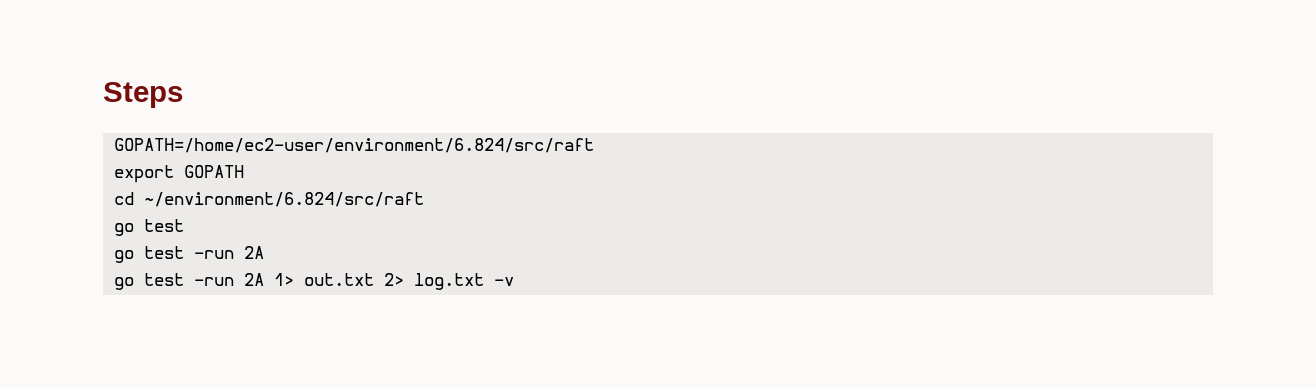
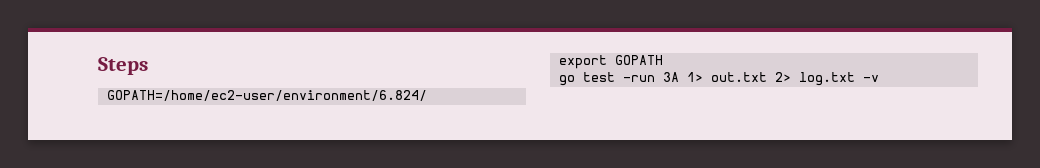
- GOPATH=/home/ec2-user/environment/6.824/src/raft
+ GOPATH=/home/ec2-user/environment/6.824/
- cd ~/environment/6.824/src/raft
- go test
- go test -run 2A
- go test -run 2A 1> out.txt 2> log.txt -v
+ go test -run 3A 1> out.txt 2> log.txt -v

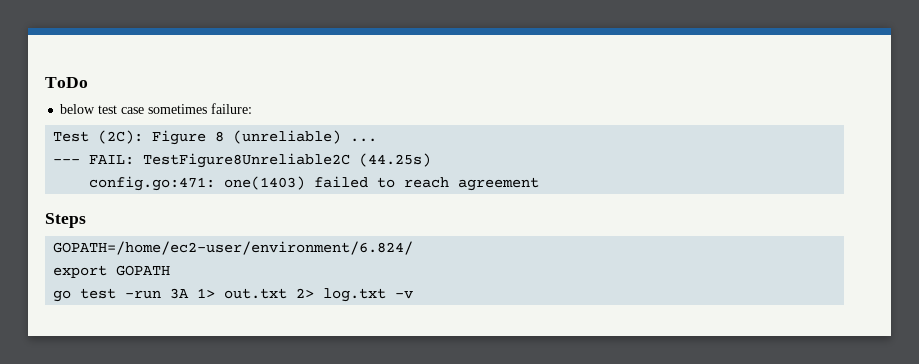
+ ToDo
+ below test case sometimes failure:
+ Test (2C): Figure 8 (unreliable) ...
+ --- FAIL: TestFigure8Unreliable2C (44.25s)
+ config.go:471: one(1403) failed to reach agreement

